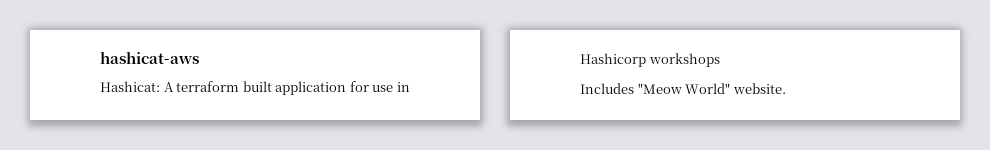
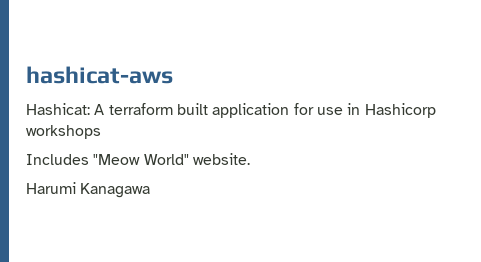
+ Harumi Kanagawa

